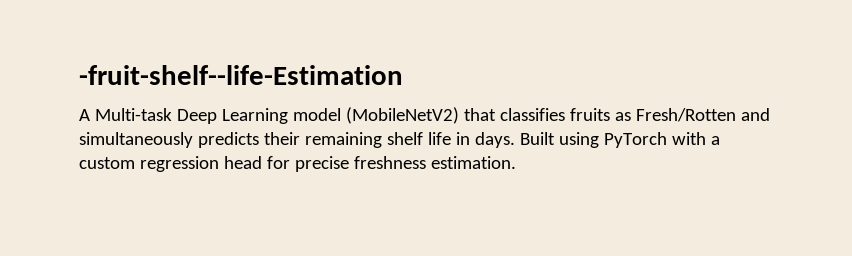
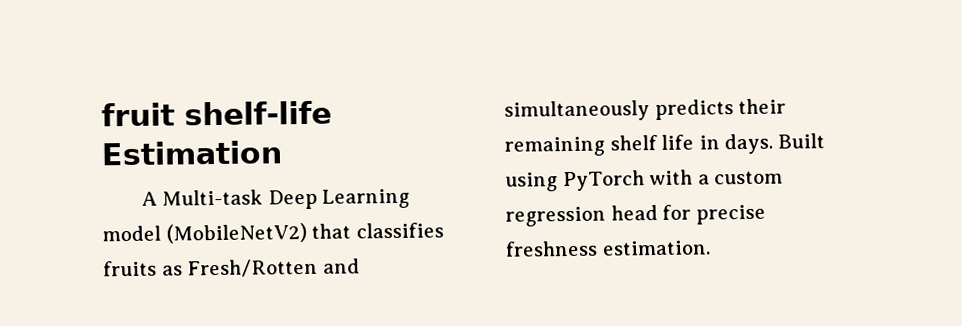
- -fruit-shelf--life-Estimation
+ fruit shelf-life Estimation

